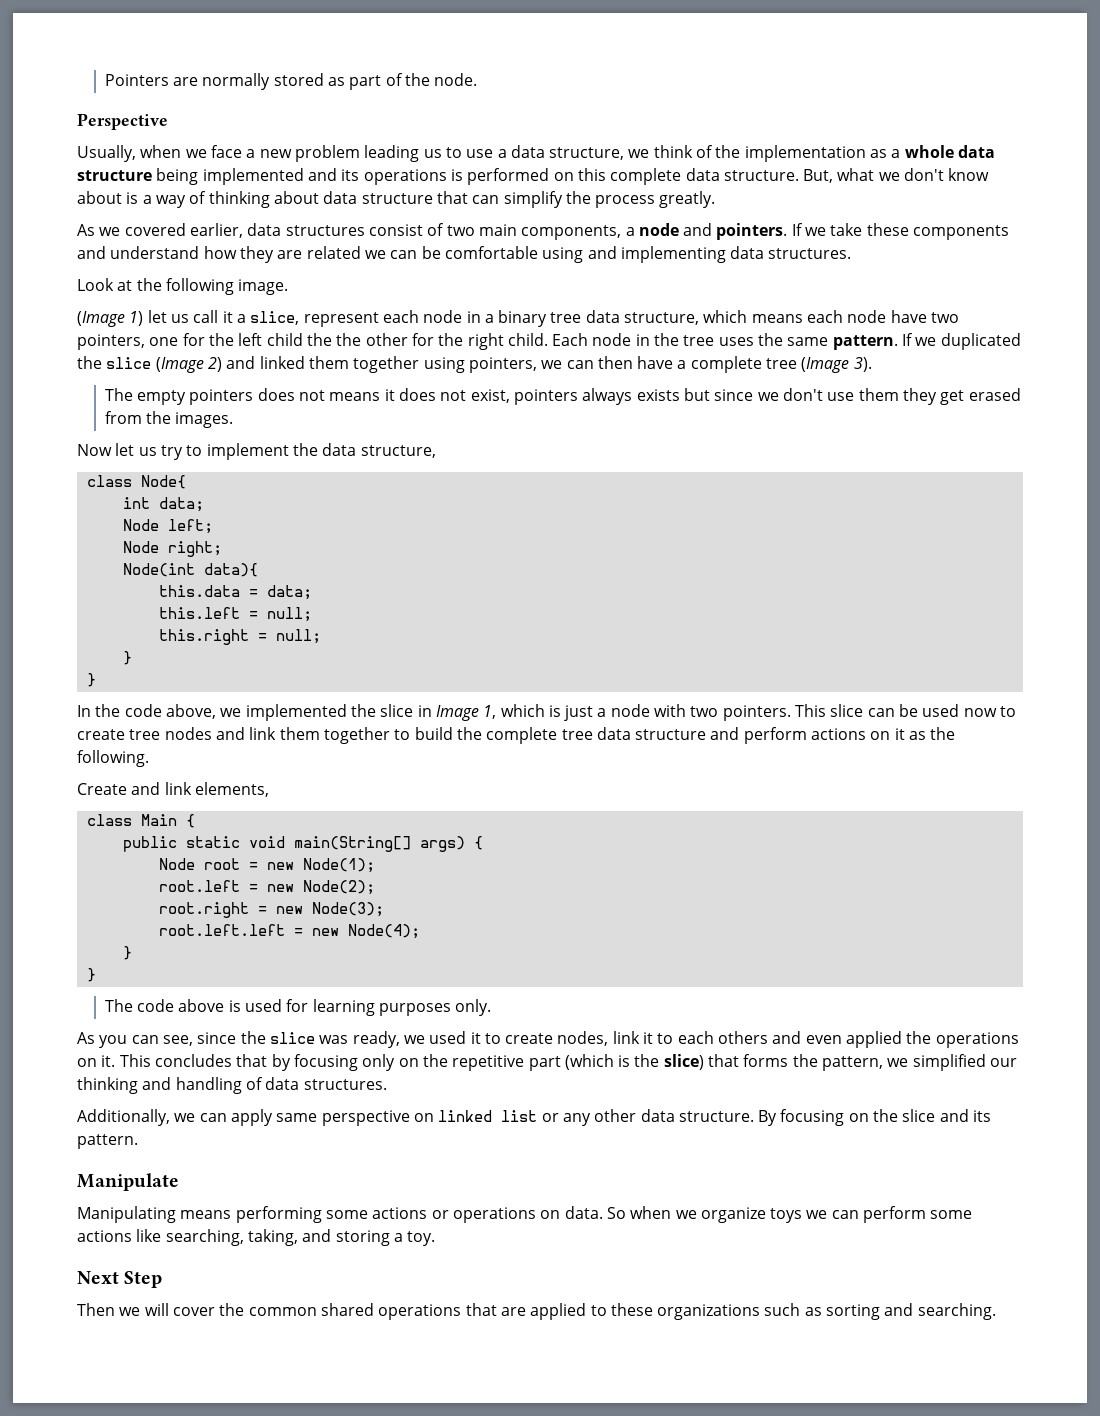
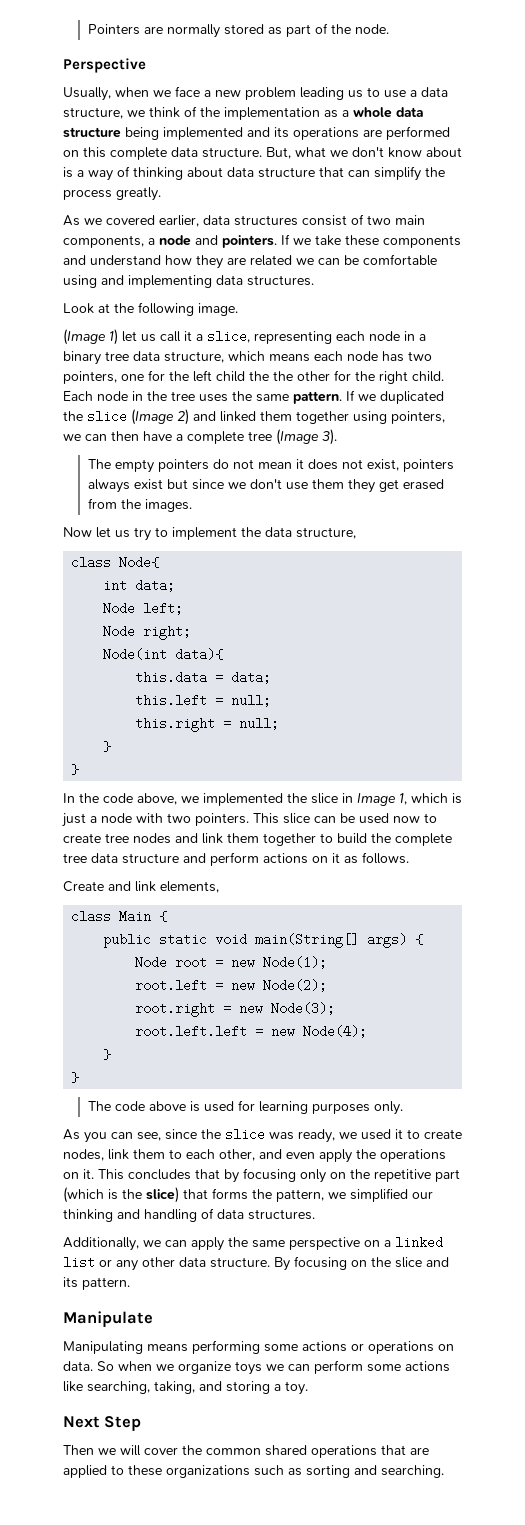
- Usually, when we face a new problem leading us to use a data structure, we think of the implementation as a whole data structure being implemented and its operations is performed on this complete data structure.
+ Usually, when we face a new problem leading us to use a data structure, we think of the implementation as a whole data structure being implemented and its operations are performed on this complete data structure.
- (Image 1) let us call it a slice, represent each node in a binary tree data structure, which means each node have two pointers, one for the left child the the other for the right child.
+ (Image 1) let us call it a slice, representing each node in a binary tree data structure, which means each node has two pointers, one for the left child the the other for the right child.
- The empty pointers does not means it does not exist, pointers always exists but since we don't use them they get erased from the images.
+ The empty pointers do not mean it does not exist, pointers always exist but since we don't use them they get erased from the images.
- This slice can be used now to create tree nodes and link them together to build the complete tree data structure and perform actions on it as the following.
+ This slice can be used now to create tree nodes and link them together to build the complete tree data structure and perform actions on it as follows.
- As you can see, since the slice was ready, we used it to create nodes, link it to each others and even applied the operations on it.
+ As you can see, since the slice was ready, we used it to create nodes, link them to each other, and even apply the operations on it.
- Additionally, we can apply same perspective on linked list or any other data structure.
+ Additionally, we can apply the same perspective on a linked list or any other data structure.

